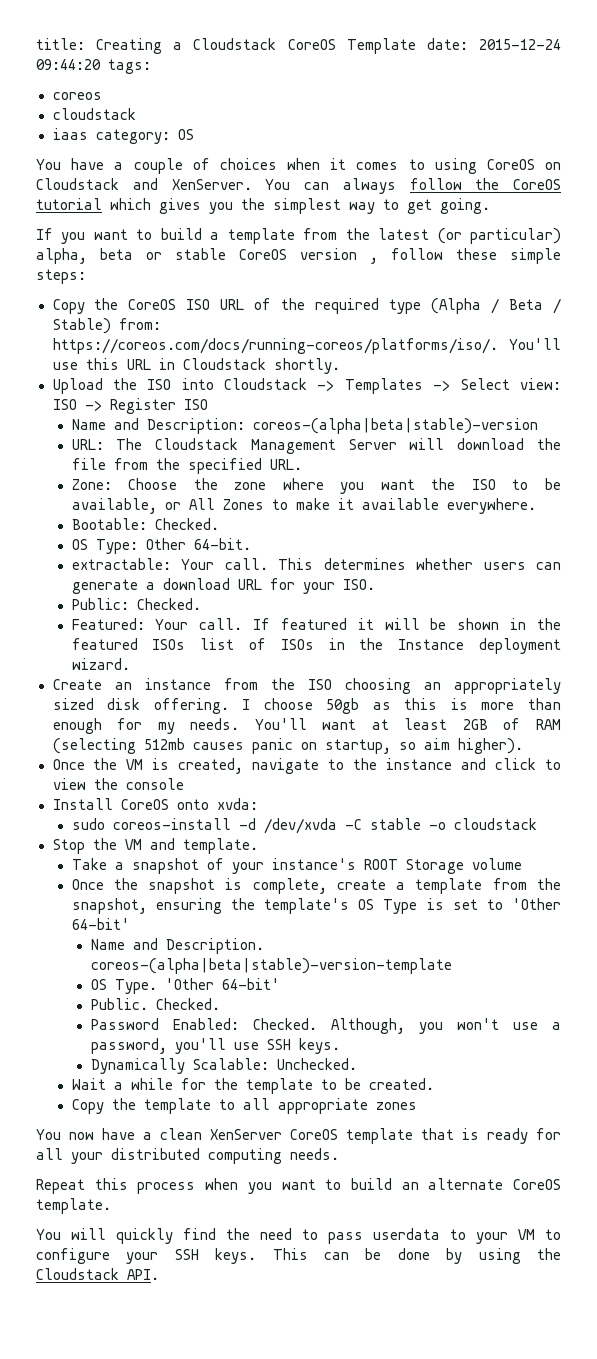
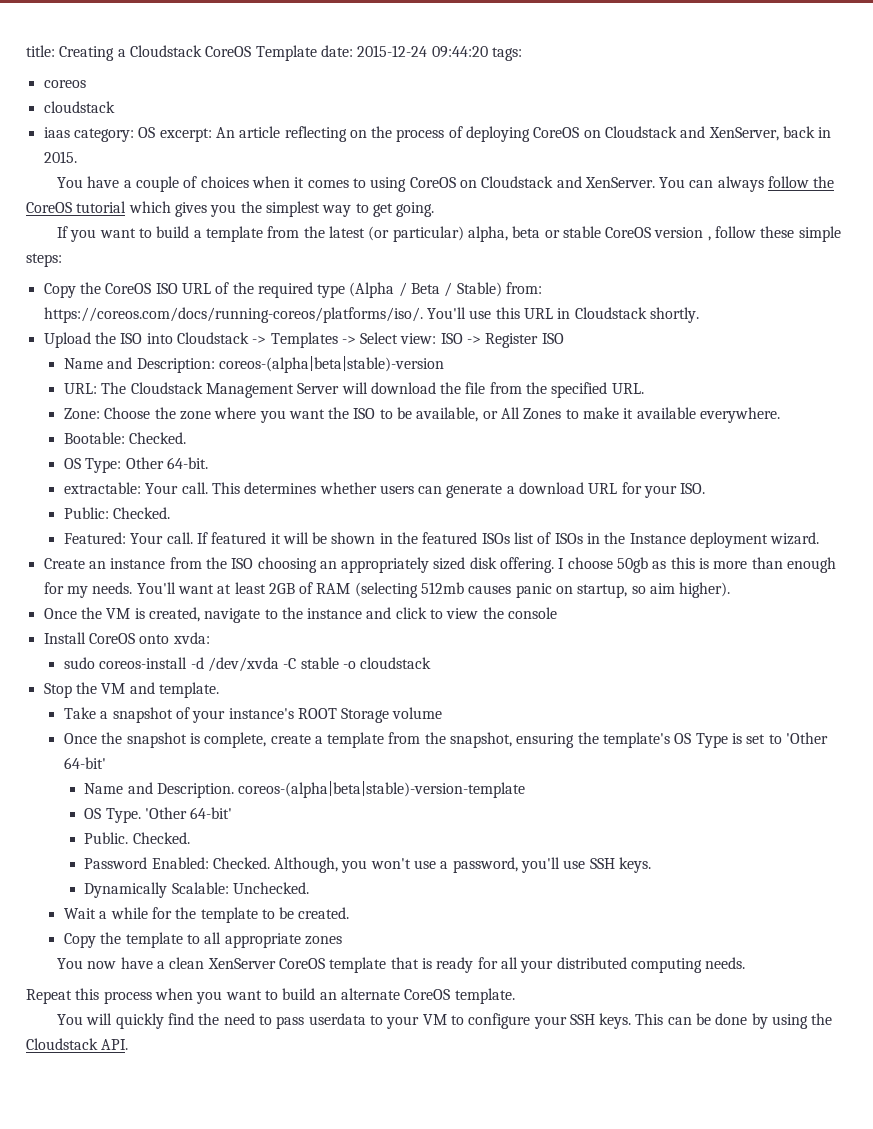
- iaas category: OS
+ iaas category: OS excerpt: An article reflecting on the process of deploying CoreOS on Cloudstack and XenServer, back in 2015.

